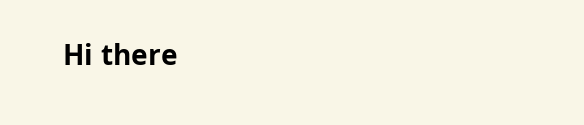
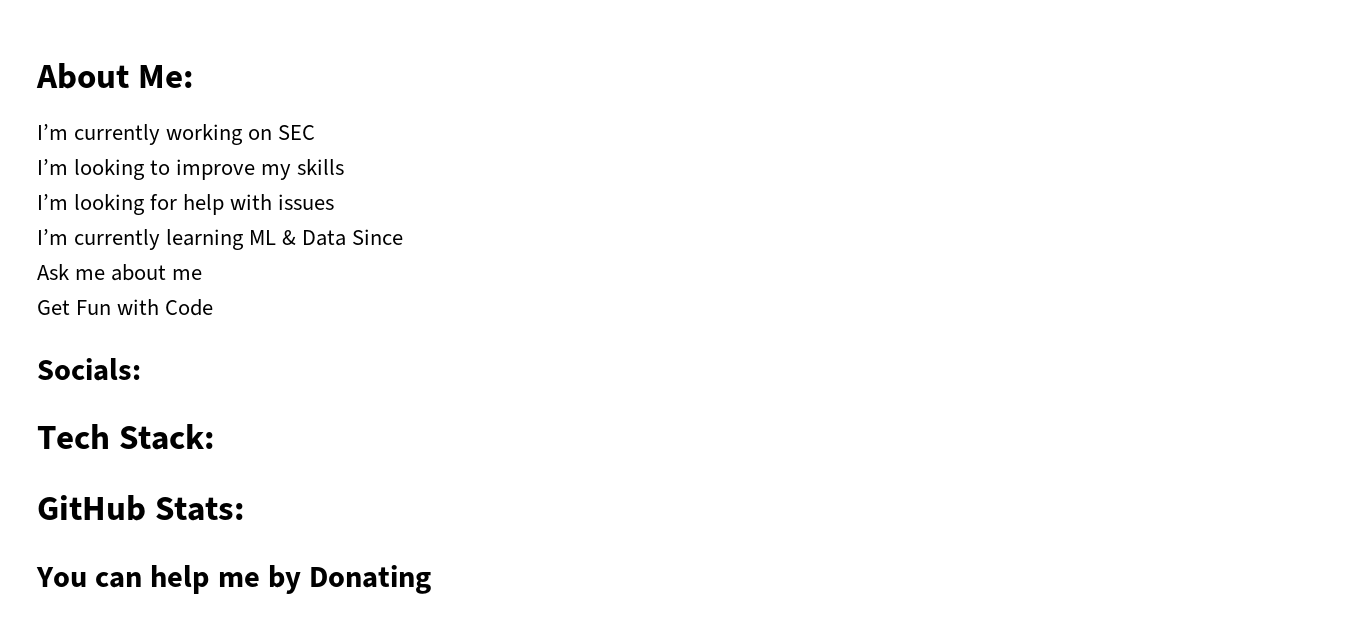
- Hi there
+ About Me:
+ I’m currently working on SEC
+ I’m looking to improve my skills
+ I’m looking for help with issues
+ I’m currently learning ML & Data Since
+ Ask me about me
+ Get Fun with Code
+ Socials:
+ Tech Stack:
+ GitHub Stats:
+ You can help me by Donating

